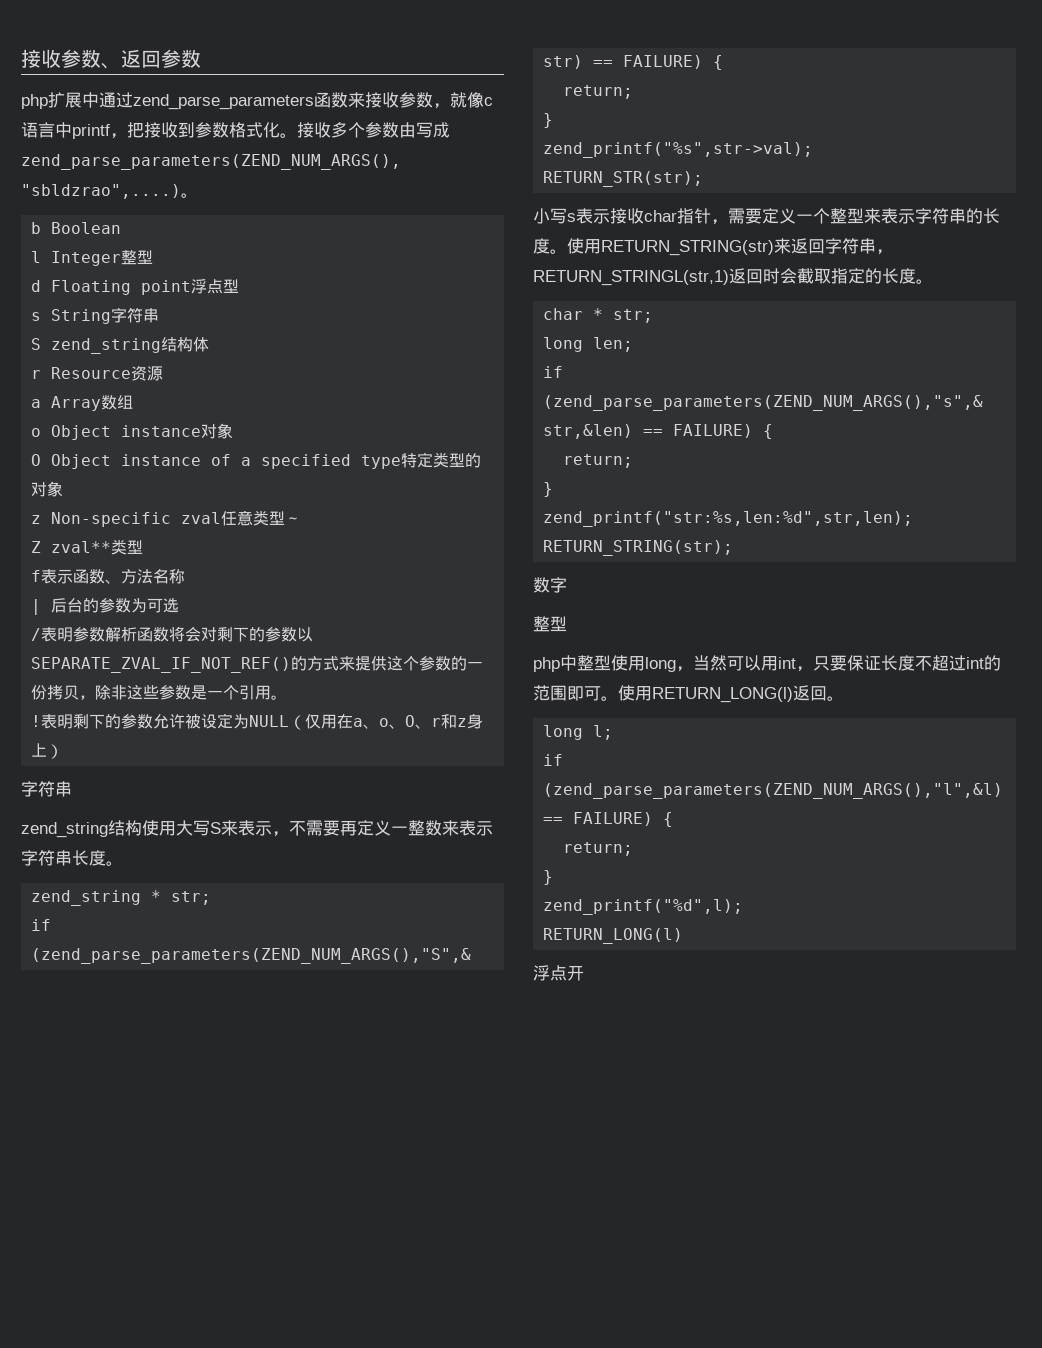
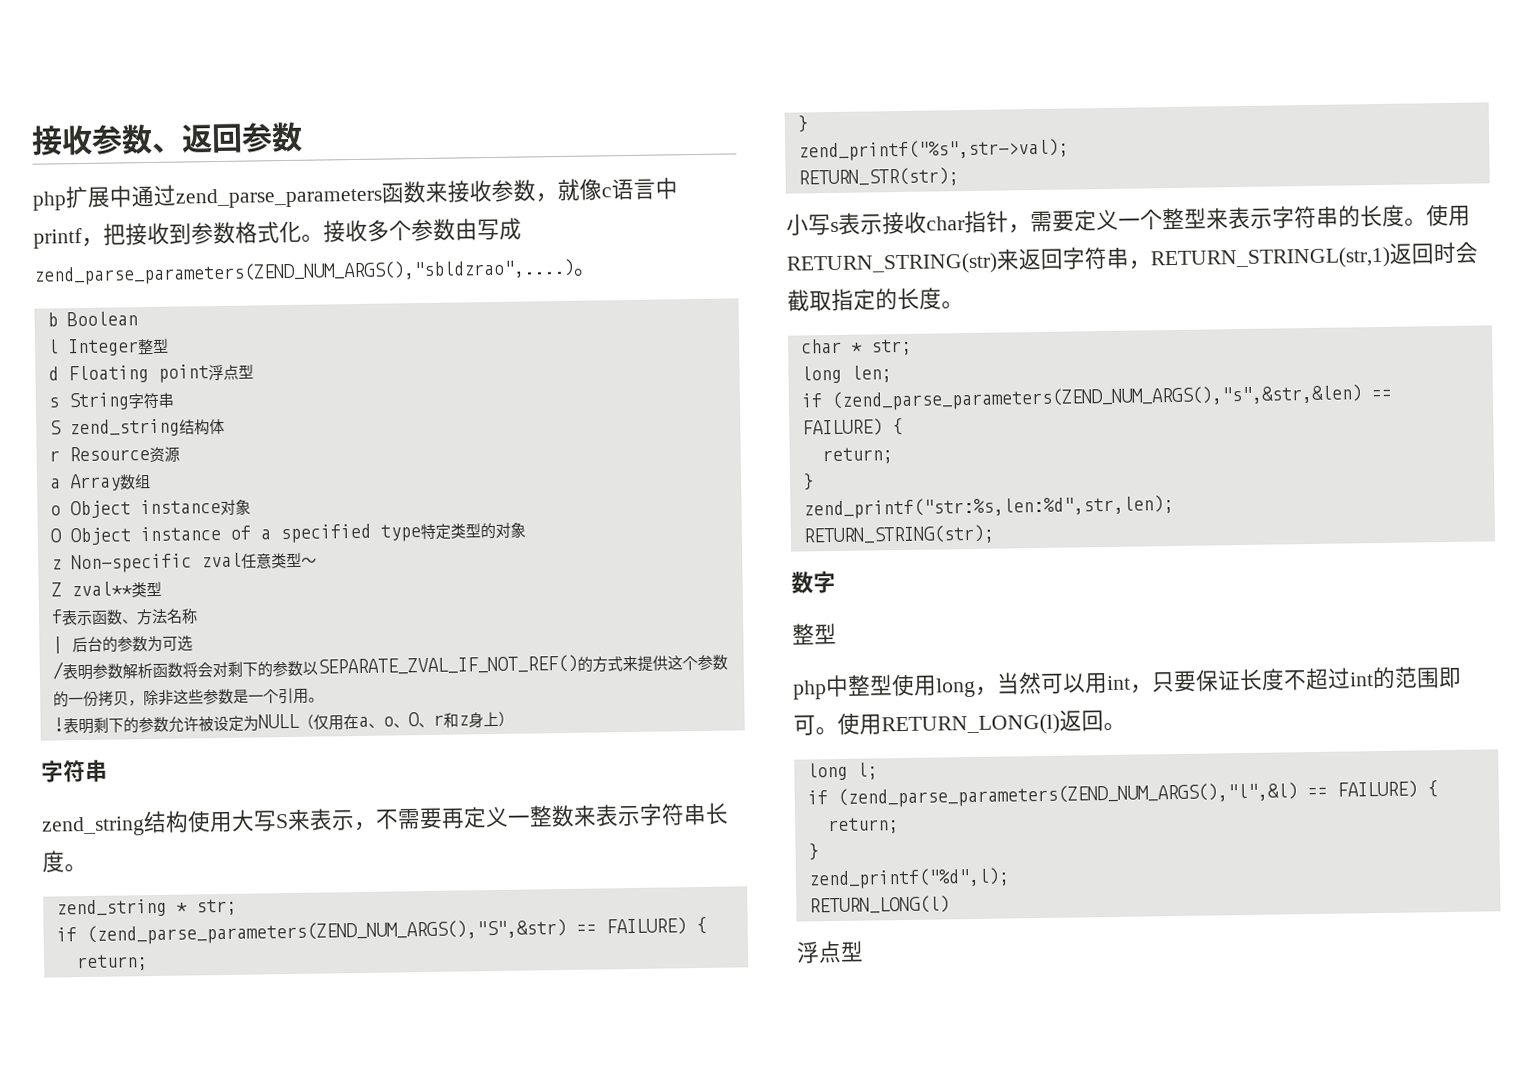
  zend_printf("%d",l);
  RETURN_LONG(l)
- 浮点开
+ 浮点型

